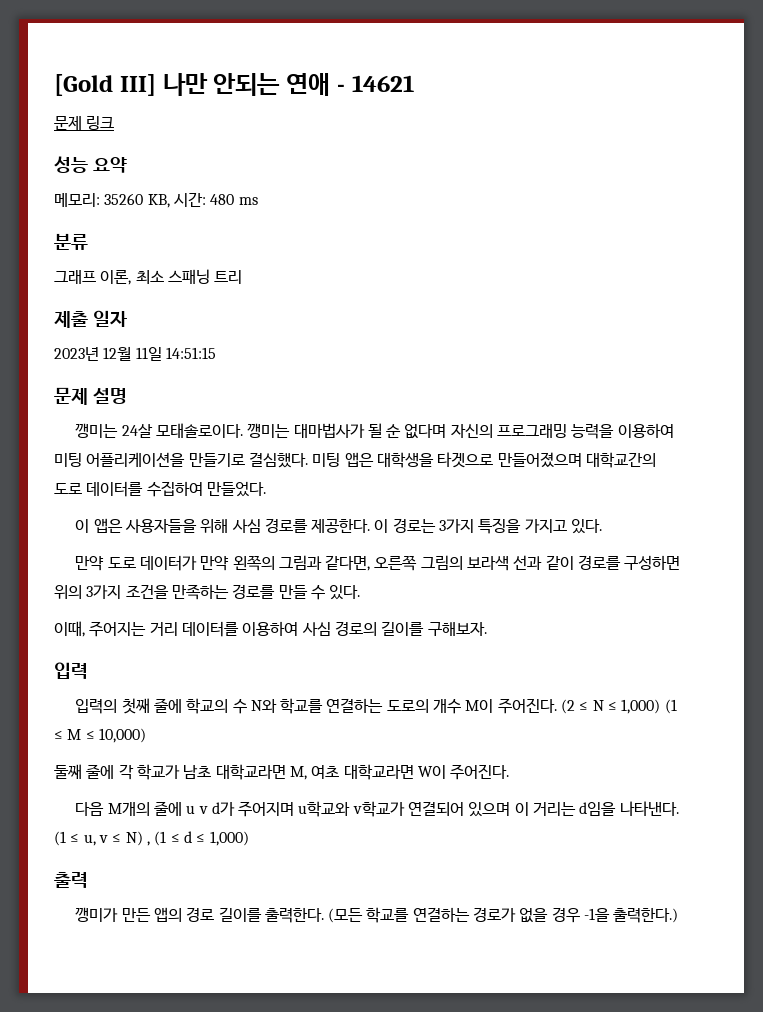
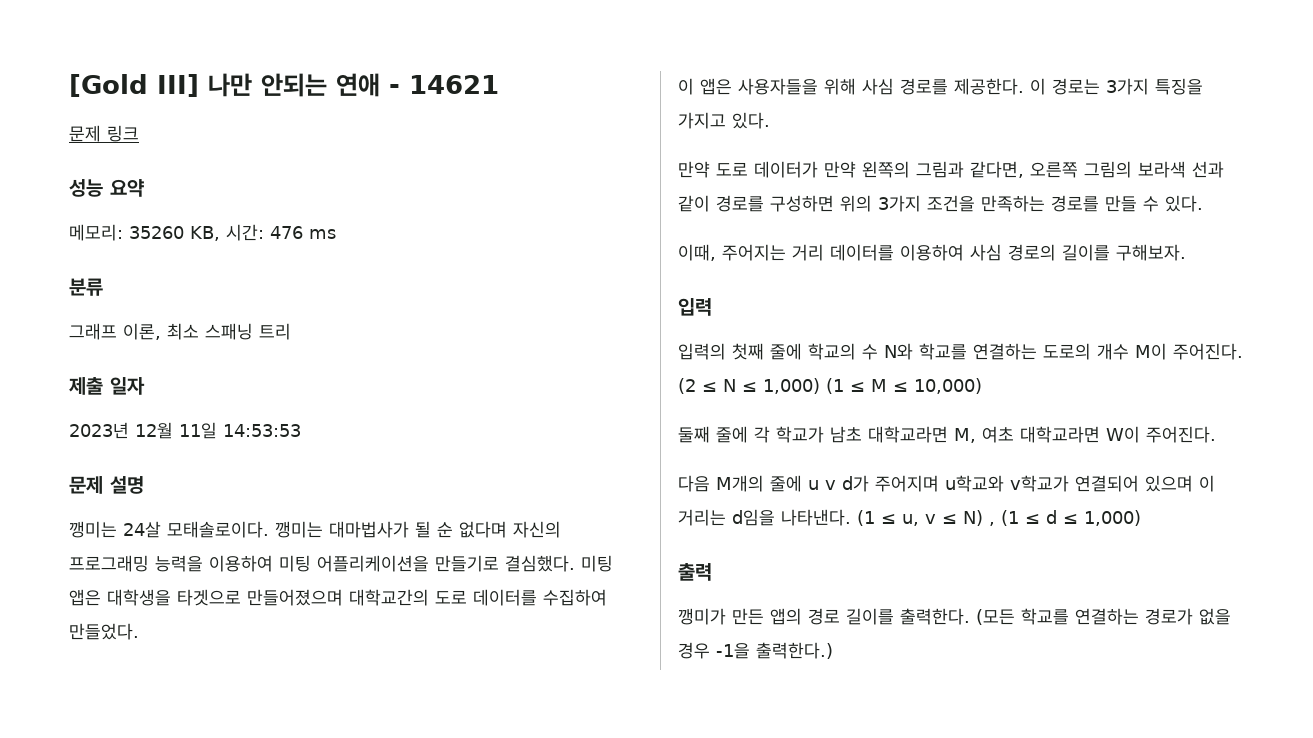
- 메모리: 35260 KB, 시간: 480 ms
+ 메모리: 35260 KB, 시간: 476 ms
- 2023년 12월 11일 14:51:15
+ 2023년 12월 11일 14:53:53

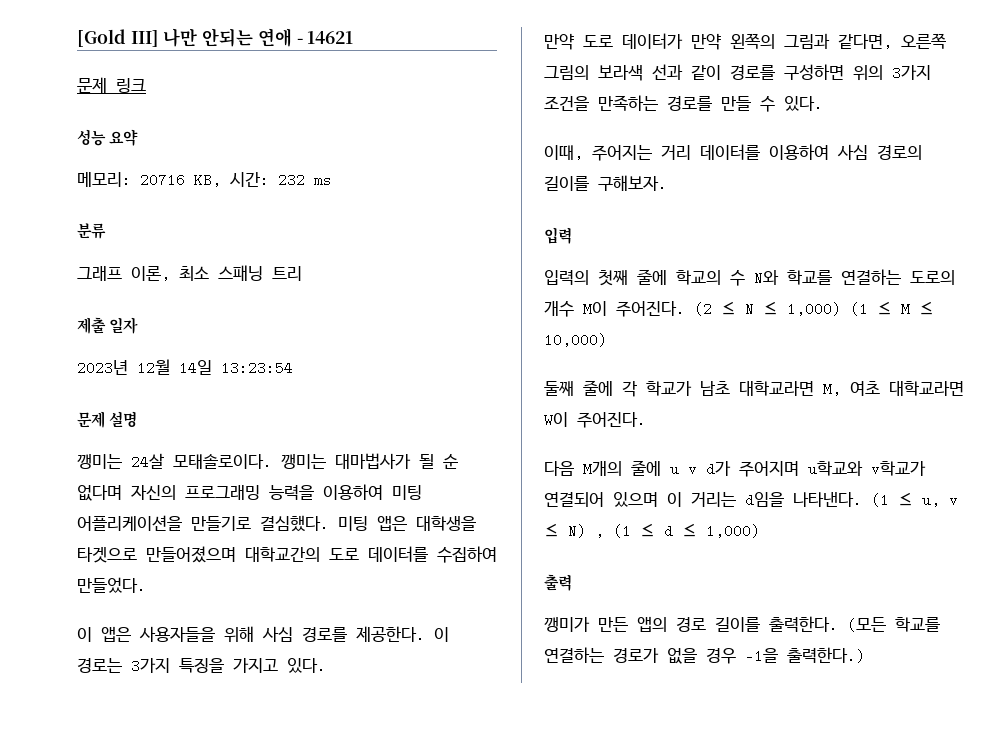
- 메모리: 35260 KB, 시간: 476 ms
+ 메모리: 20716 KB, 시간: 232 ms
- 2023년 12월 11일 14:53:53
+ 2023년 12월 14일 13:23:54

